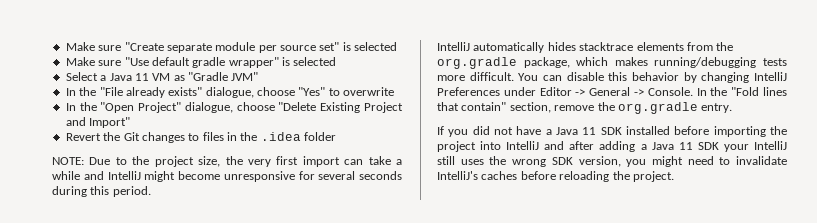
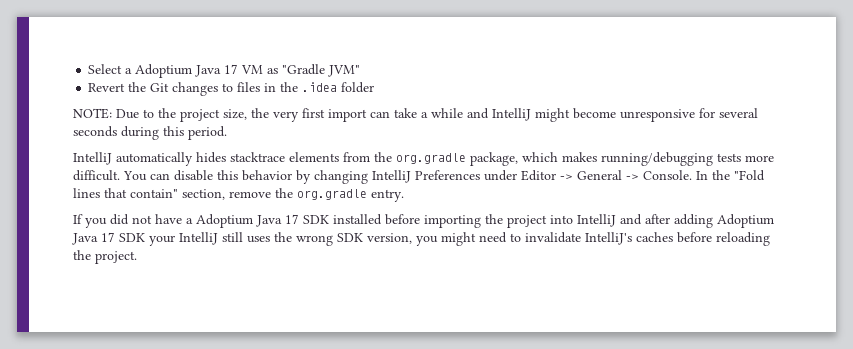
- Make sure "Create separate module per source set" is selected
- Make sure "Use default gradle wrapper" is selected
- Select a Java 11 VM as "Gradle JVM"
- In the "File already exists" dialogue, choose "Yes" to overwrite
- In the "Open Project" dialogue, choose "Delete Existing Project and Import"
+ Select a Adoptium Java 17 VM as "Gradle JVM"
- If you did not have a Java 11 SDK installed before importing the project into IntelliJ and after adding a Java 11 SDK your IntelliJ still uses the wrong SDK version, you might need to invalidate IntelliJ's caches before reloading the project.
+ If you did not have a Adoptium Java 17 SDK installed before importing the project into IntelliJ and after adding Adoptium Java 17 SDK your IntelliJ still uses the wrong SDK version, you might need to invalidate IntelliJ's caches before reloading the project.

